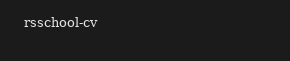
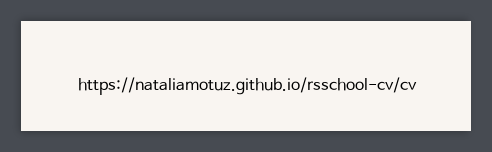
- rsschool-cv
+ https://nataliamotuz.github.io/rsschool-cv/cv

